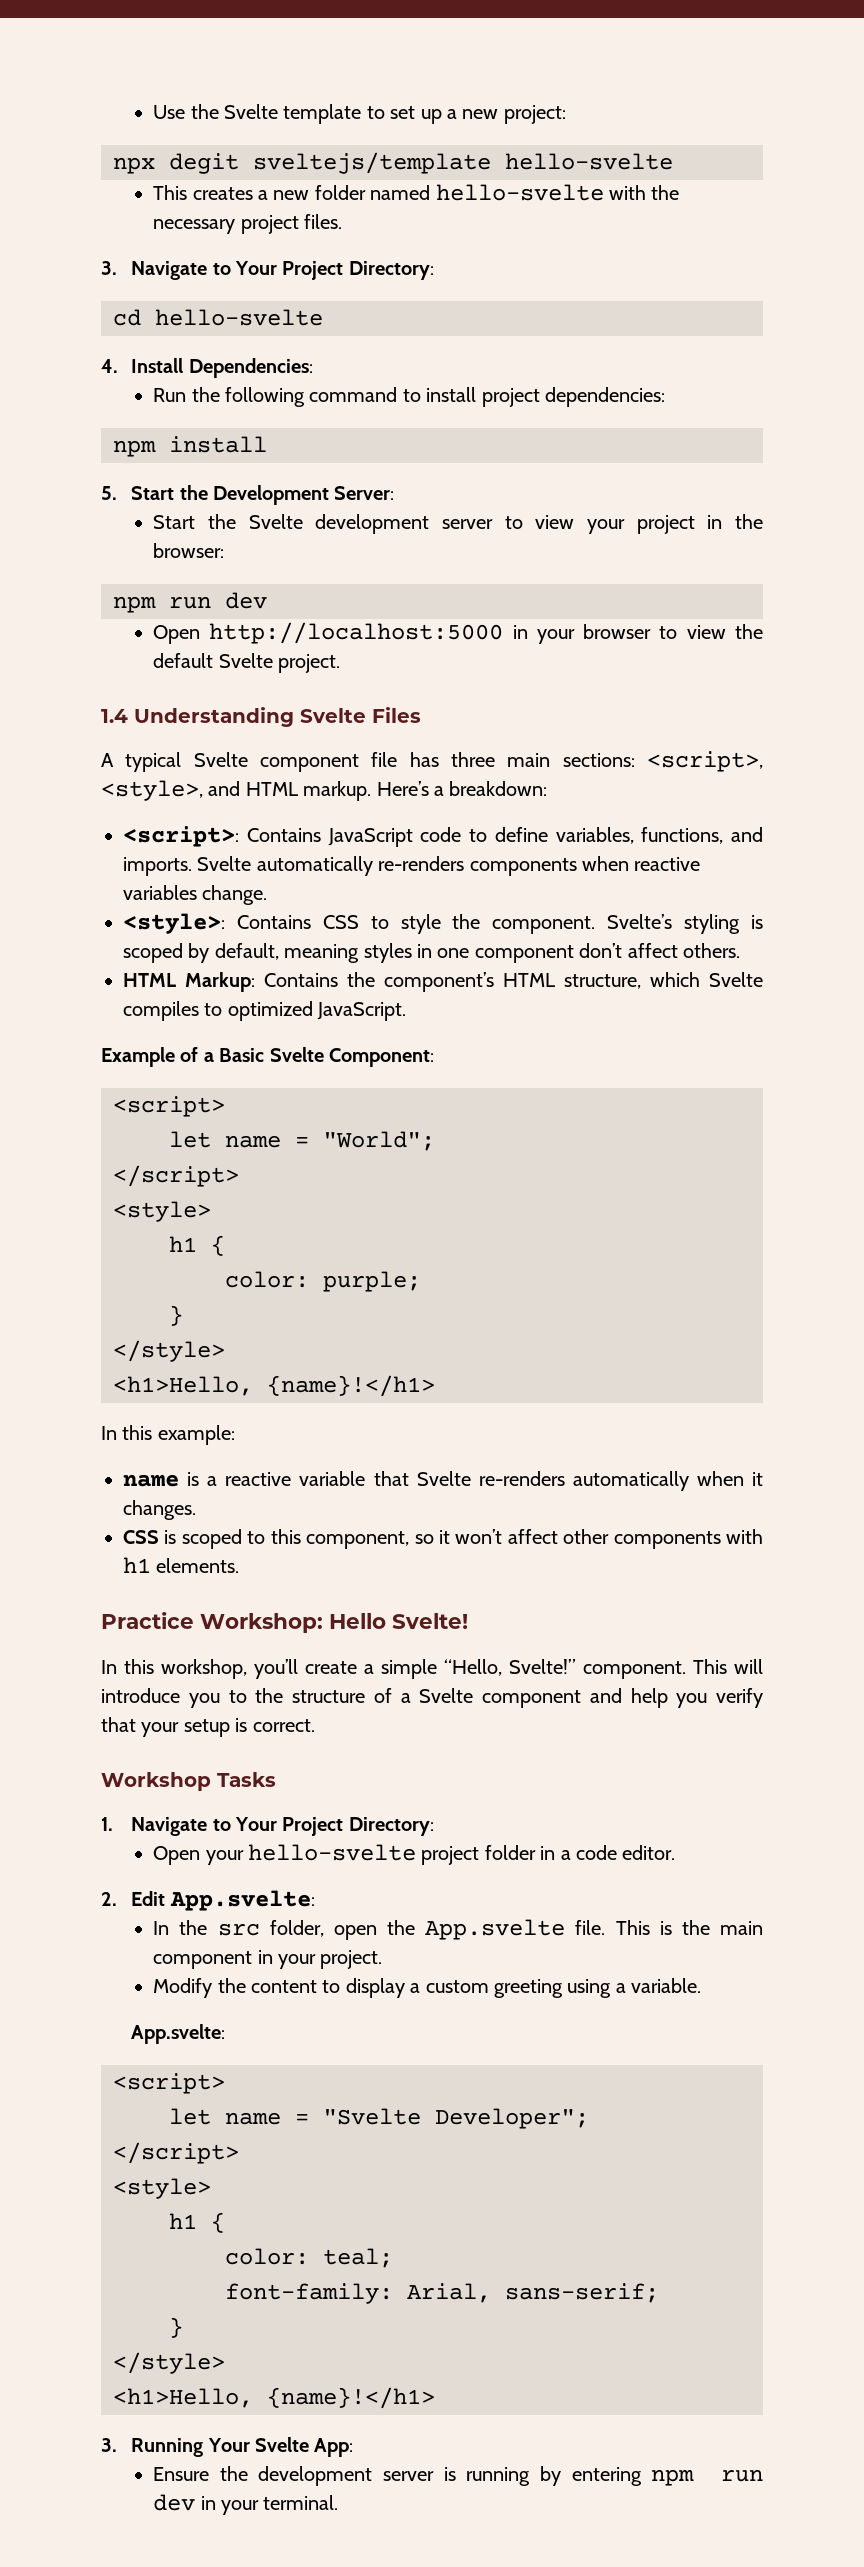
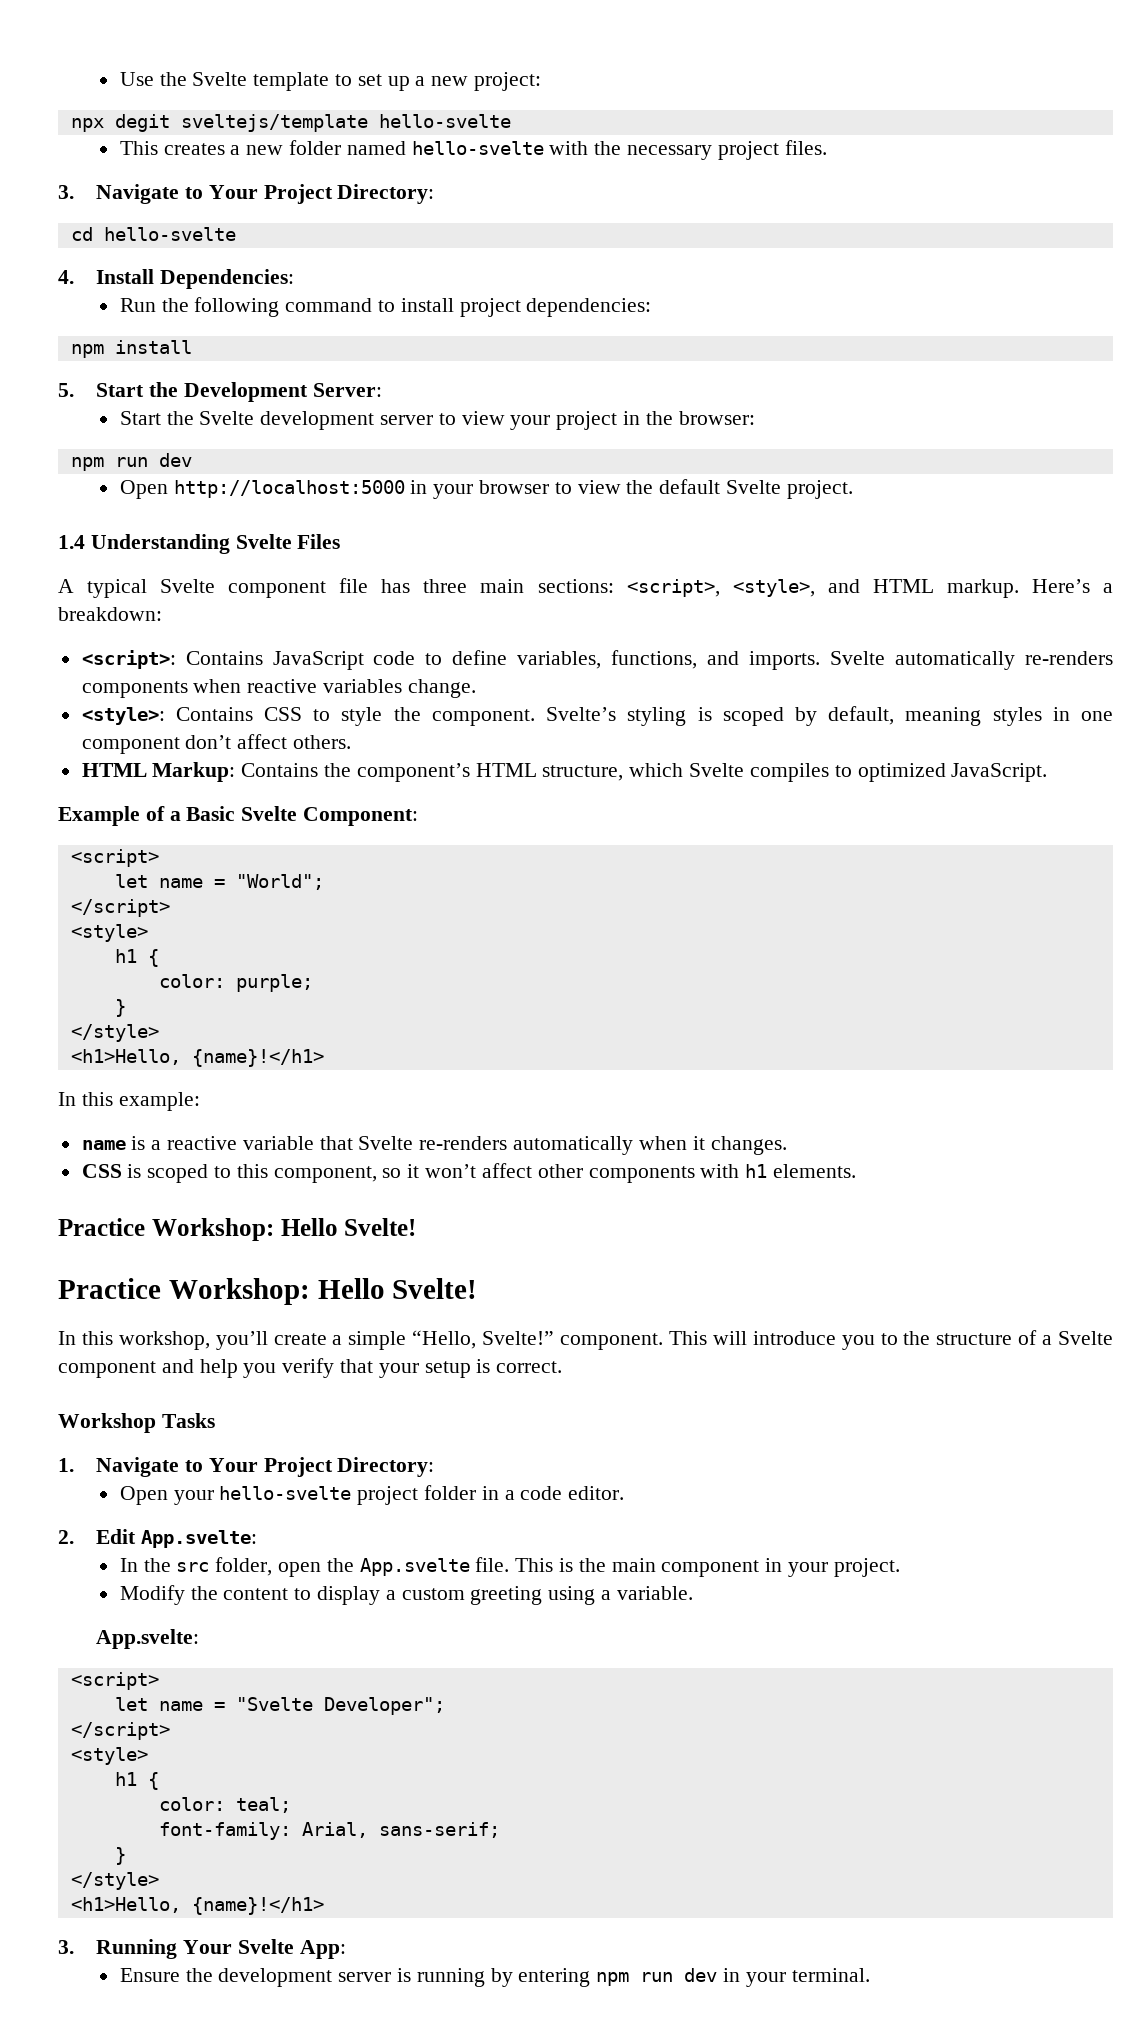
  CSS is scoped to this component, so it won’t affect other components with h1 elements.
+ Practice Workshop: Hello Svelte!

